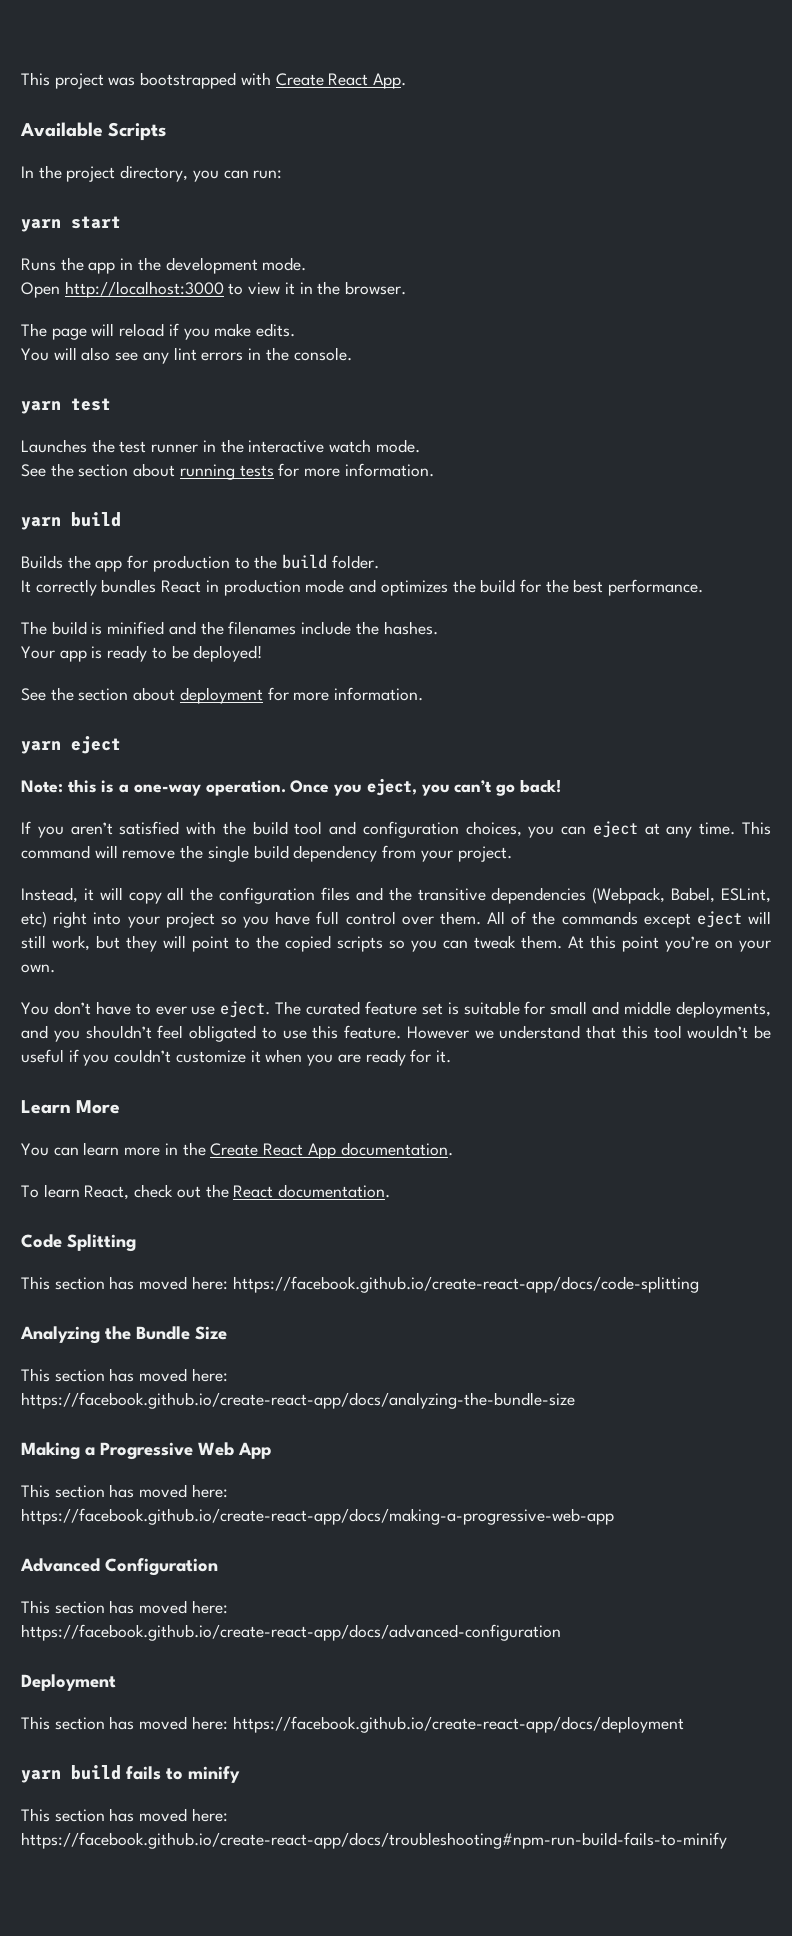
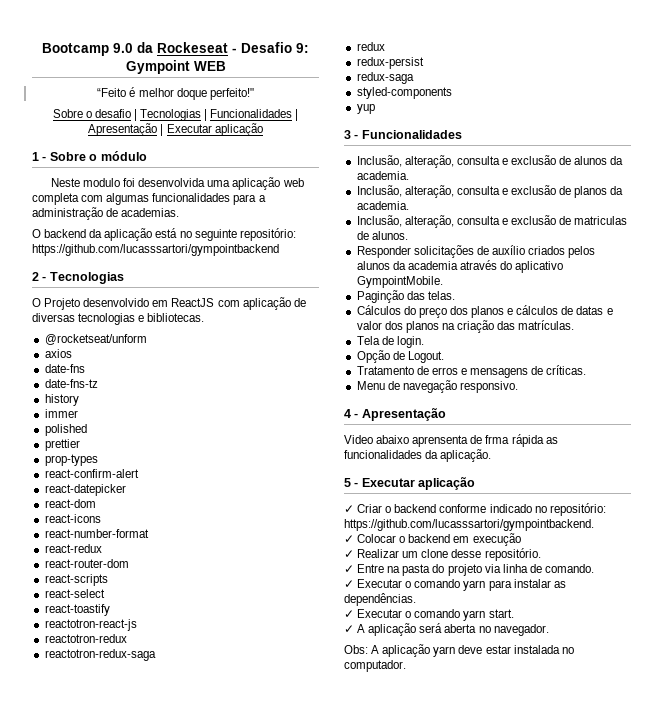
- This project was bootstrapped with Create React App.
- Available Scripts
- In the project directory, you can run:
- yarn start
- Runs the app in the development mode.
- Open http://localhost:3000 to view it in the browser.
- The page will reload if you make edits.
- You will also see any lint errors in the console.
- yarn test
- Launches the test runner in the interactive watch mode.
- See the section about running tests for more information.
- yarn build
- Builds the app for production to the build folder.
- It correctly bundles React in production mode and optimizes the build for the best performance.
- The build is minified and the filenames include the hashes.
- Your app is ready to be deployed!
- See the section about deployment for more information.
- yarn eject
- Note: this is a one-way operation. Once you eject, you can’t go back!
- If you aren’t satisfied with the build tool and configuration choices, you can eject at any time. This command will remove the single build dependency from your project.
- Instead, it will copy all the configuration files and the transitive dependencies (Webpack, Babel, ESLint, etc) right into your project so you have full control over them. All of the commands except eject will still work, but they will point to the copied scripts so you can tweak them. At this point you’re on your own.
- You don’t have to ever use eject. The curated feature set is suitable for small and middle deployments, and you shouldn’t feel obligated to use this feature. However we understand that this tool wouldn’t be useful if you couldn’t customize it when you are ready for it.
- Learn More
- You can learn more in the Create React App documentation.
- To learn React, check out the React documentation.
- Code Splitting
- This section has moved here: https://facebook.github.io/create-react-app/docs/code-splitting
- Analyzing the Bundle Size
- This section has moved here: https://facebook.github.io/create-react-app/docs/analyzing-the-bundle-size
- Making a Progressive Web App
- This section has moved here: https://facebook.github.io/create-react-app/docs/making-a-progressive-web-app
- Advanced Configuration
- This section has moved here: https://facebook.github.io/create-react-app/docs/advanced-configuration
- Deployment
- This section has moved here: https://facebook.github.io/create-react-app/docs/deployment
- yarn build fails to minify
- This section has moved here: https://facebook.github.io/create-react-app/docs/troubleshooting#npm-run-build-fails-to-minify
+ Bootcamp 9.0 da Rockeseat - Desafio 9: Gympoint WEB
+ “Feito é melhor doque perfeito!"
+ Sobre o desafio | Tecnologias | Funcionalidades | Apresentação | Executar aplicação
+ 1 - Sobre o módulo
+ Neste modulo foi desenvolvida uma aplicação web completa com algumas funcionalidades para a administração de academias.
+ O backend da aplicação está no seguinte repositório: https://github.com/lucasssartori/gympointbackend
+ 2 - Tecnologias
+ O Projeto desenvolvido em ReactJS com aplicação de diversas tecnologias e bibliotecas.
+ @rocketseat/unform
+ axios
+ date-fns
+ date-fns-tz
+ history
+ immer
+ polished
+ prettier
+ prop-types
+ react-confirm-alert
+ react-datepicker
+ react-dom
+ react-icons
+ react-number-format
+ react-redux
+ react-router-dom
+ react-scripts
+ react-select
+ react-toastify
+ reactotron-react-js
+ reactotron-redux
+ reactotron-redux-saga
+ redux
+ redux-persist
+ redux-saga
+ styled-components
+ yup
+ 3 - Funcionalidades
+ Inclusão, alteração, consulta e exclusão de alunos da academia.
+ Inclusão, alteração, consulta e exclusão de planos da academia.
+ Inclusão, alteração, consulta e exclusão de matriculas de alunos.
+ Responder solicitações de auxílio criados pelos alunos da academia através do aplicativo GympointMobile.
+ Paginção das telas.
+ Cálculos do preço dos planos e cálculos de datas e valor dos planos na criação das matrículas.
+ Tela de login.
+ Opção de Logout.
+ Tratamento de erros e mensagens de críticas.
+ Menu de navegação responsivo.
+ 4 - Apresentação
+ Video abaixo aprensenta de frma rápida as funcionalidades da aplicação.
+ 5 - Executar aplicação
+ ✓ Criar o backend conforme indicado no repositório: https://github.com/lucasssartori/gympointbackend.
+ ✓ Colocar o backend em execução
+ ✓ Realizar um clone desse repositório.
+ ✓ Entre na pasta do projeto via linha de comando.
+ ✓ Executar o comando yarn para instalar as dependências.
+ ✓ Executar o comando yarn start.
+ ✓ A aplicação será aberta no navegador.
+ Obs: A aplicação yarn deve estar instalada no computador.

